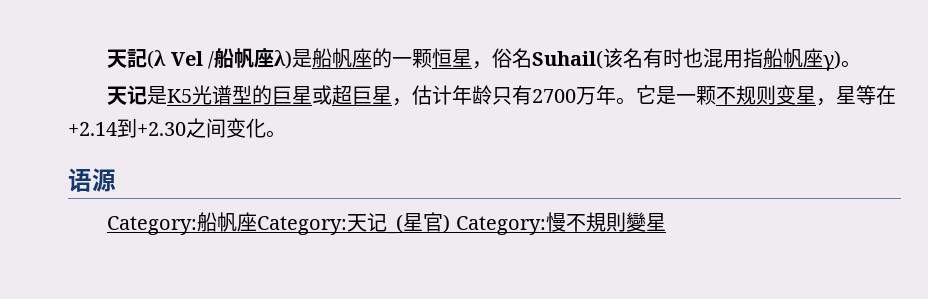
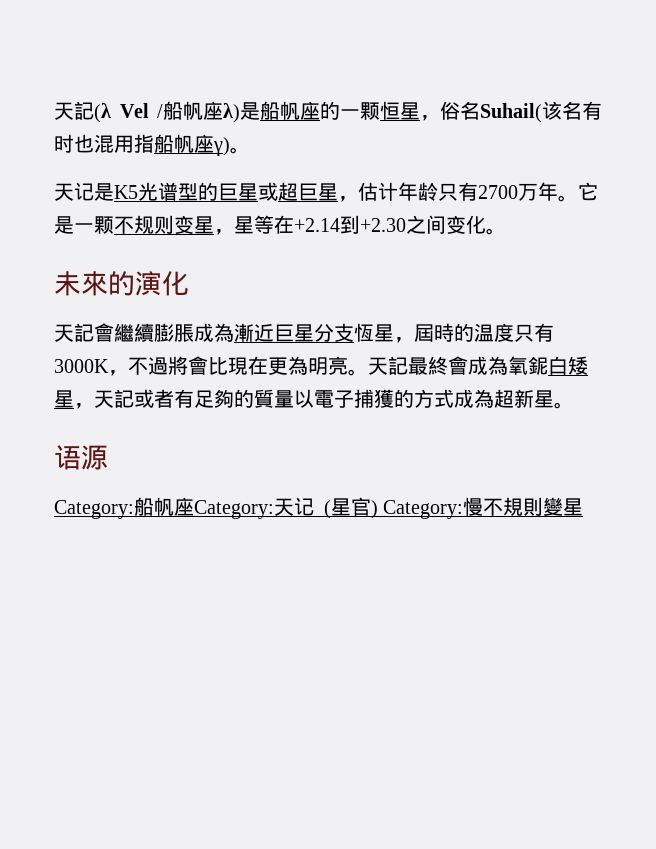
+ 未來的演化
+ 天記會繼續膨脹成為漸近巨星分支恆星，屆時的温度只有3000K，不過將會比現在更為明亮。天記最終會成為氧鈮白矮星，天記或者有足夠的質量以電子捕獲的方式成為超新星。

